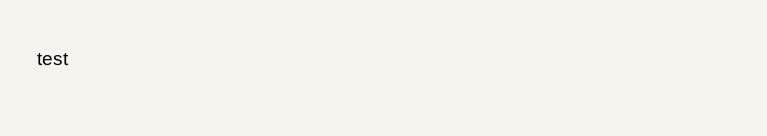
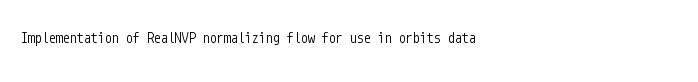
- test
+ Implementation of RealNVP normalizing flow for use in orbits data

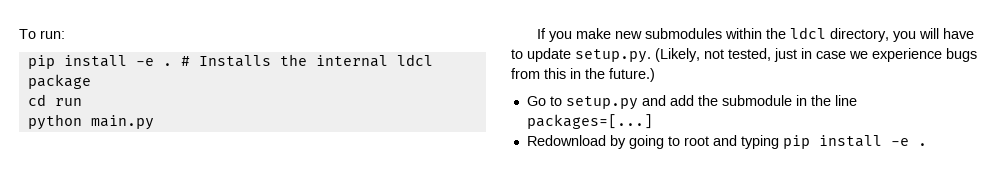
- Implementation of RealNVP normalizing flow for use in orbits data
+ To run:
+ pip install -e . # Installs the internal ldcl package
+ cd run
+ python main.py
+ If you make new submodules within the ldcl directory, you will have to update setup.py. (Likely, not tested, just in case we experience bugs from this in the future.)
+ Go to setup.py and add the submodule in the line packages=[...]
+ Redownload by going to root and typing pip install -e .

